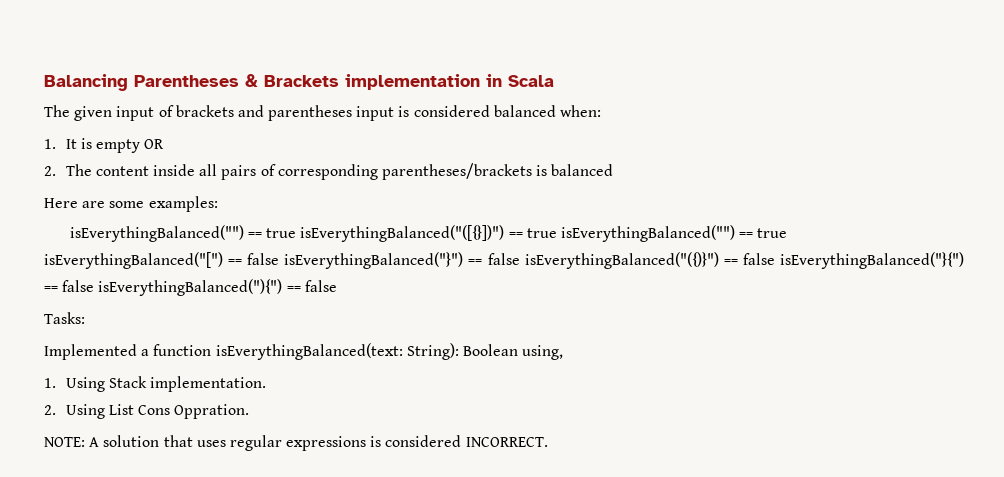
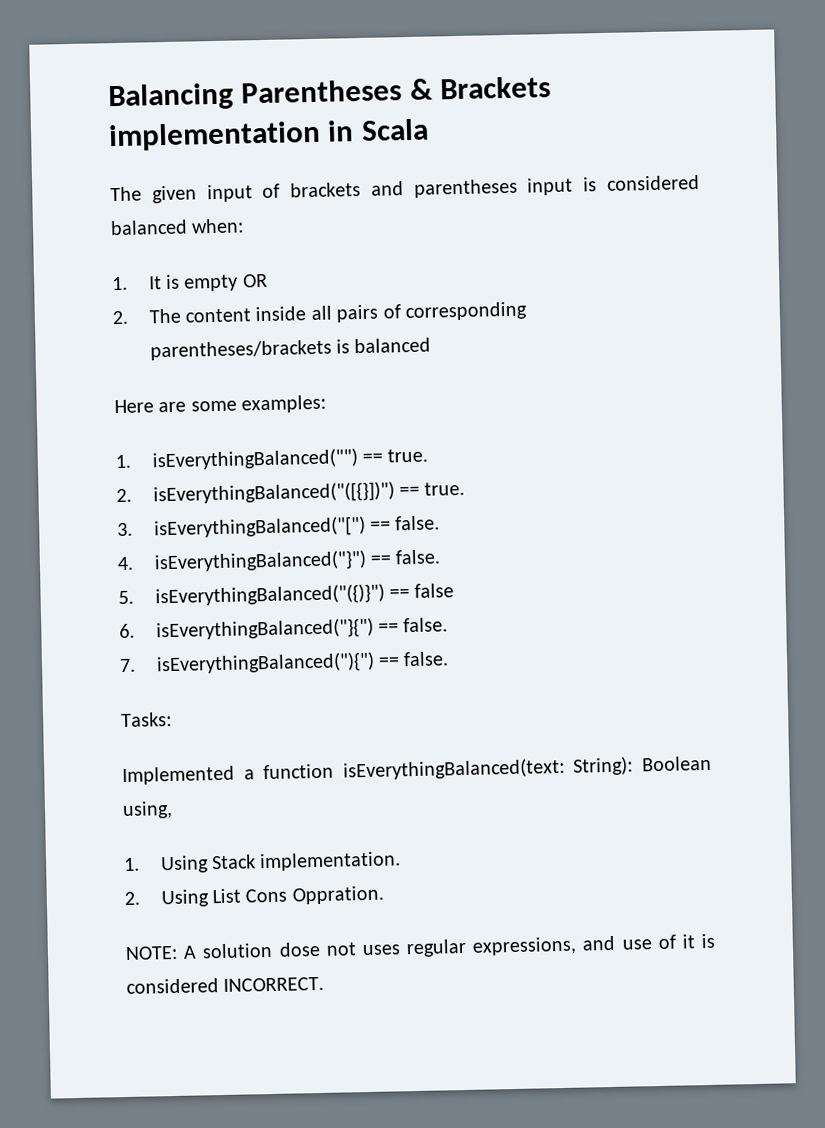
- isEverythingBalanced("") == true isEverythingBalanced("([{}])") == true isEverythingBalanced("") == true isEverythingBalanced("[") == false isEverythingBalanced("}") == false isEverythingBalanced("({)}") == false isEverythingBalanced("}{") == false isEverythingBalanced("){") == false
+ 1. isEverythingBalanced("") == true.
+ 2. isEverythingBalanced("([{}])") == true.
+ 3. isEverythingBalanced("[") == false.
+ 4. isEverythingBalanced("}") == false.
+ 5. isEverythingBalanced("({)}") == false
+ 6. isEverythingBalanced("}{") == false.
+ 7. isEverythingBalanced("){") == false.
- NOTE: A solution that uses regular expressions is considered INCORRECT.
+ NOTE: A solution dose not uses regular expressions, and use of it is considered INCORRECT.

